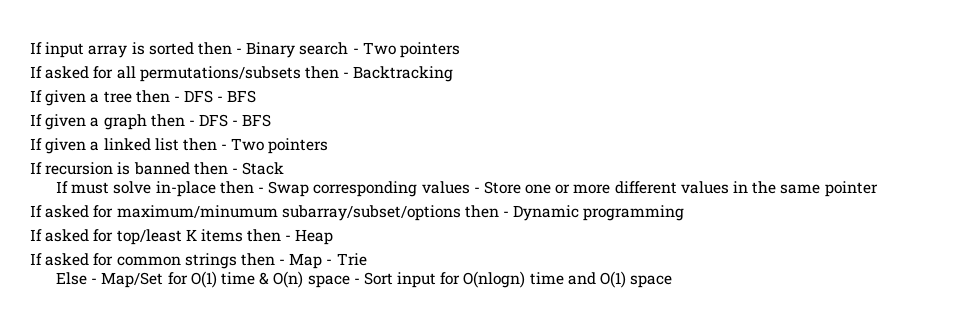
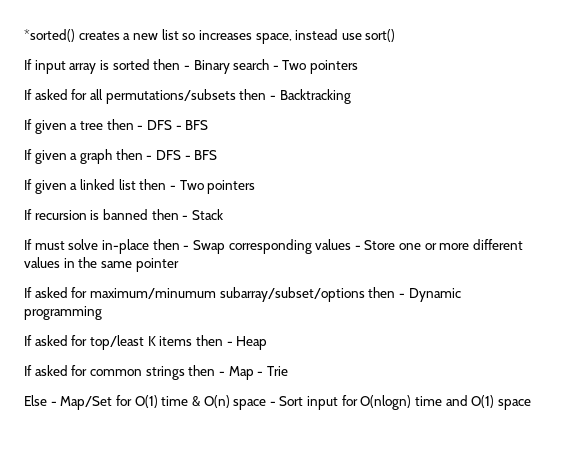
+ *sorted() creates a new list so increases space, instead use sort()

